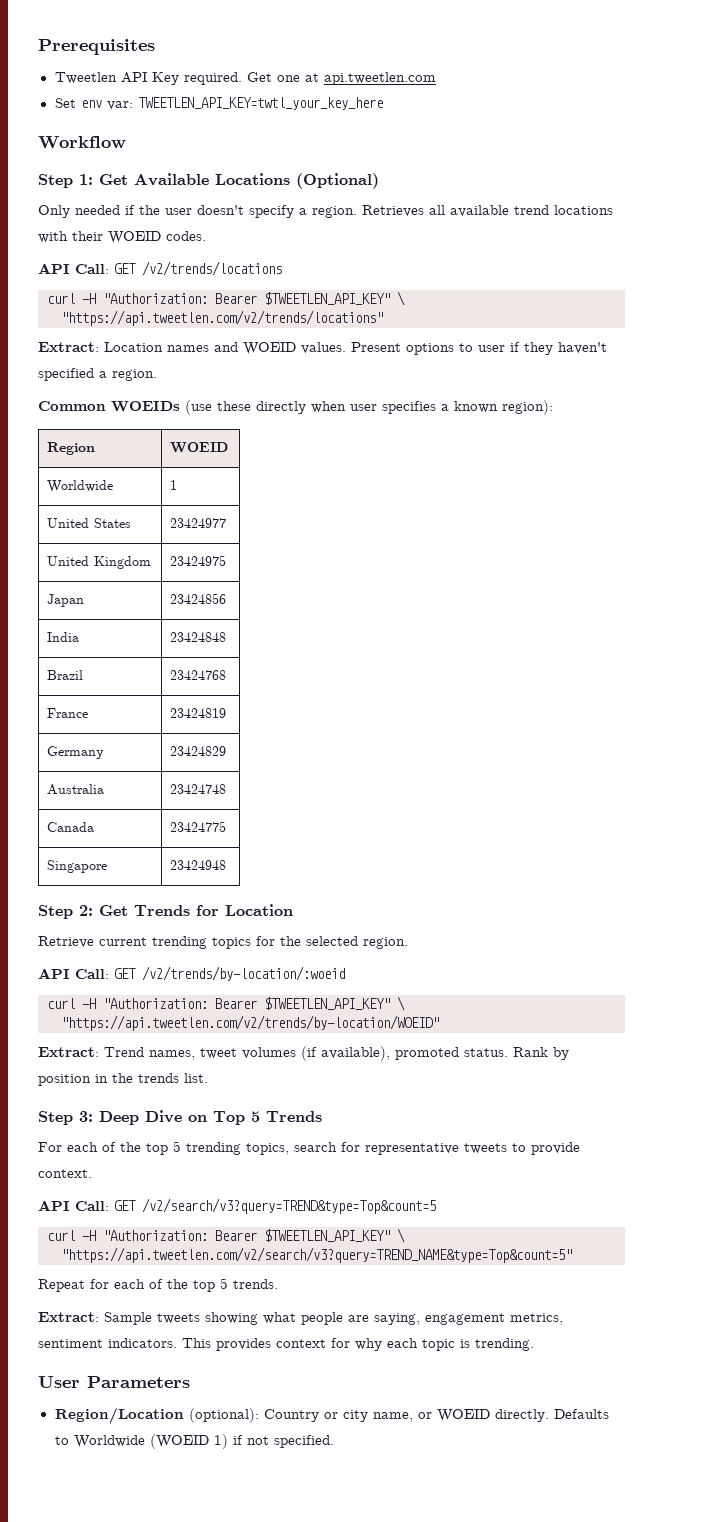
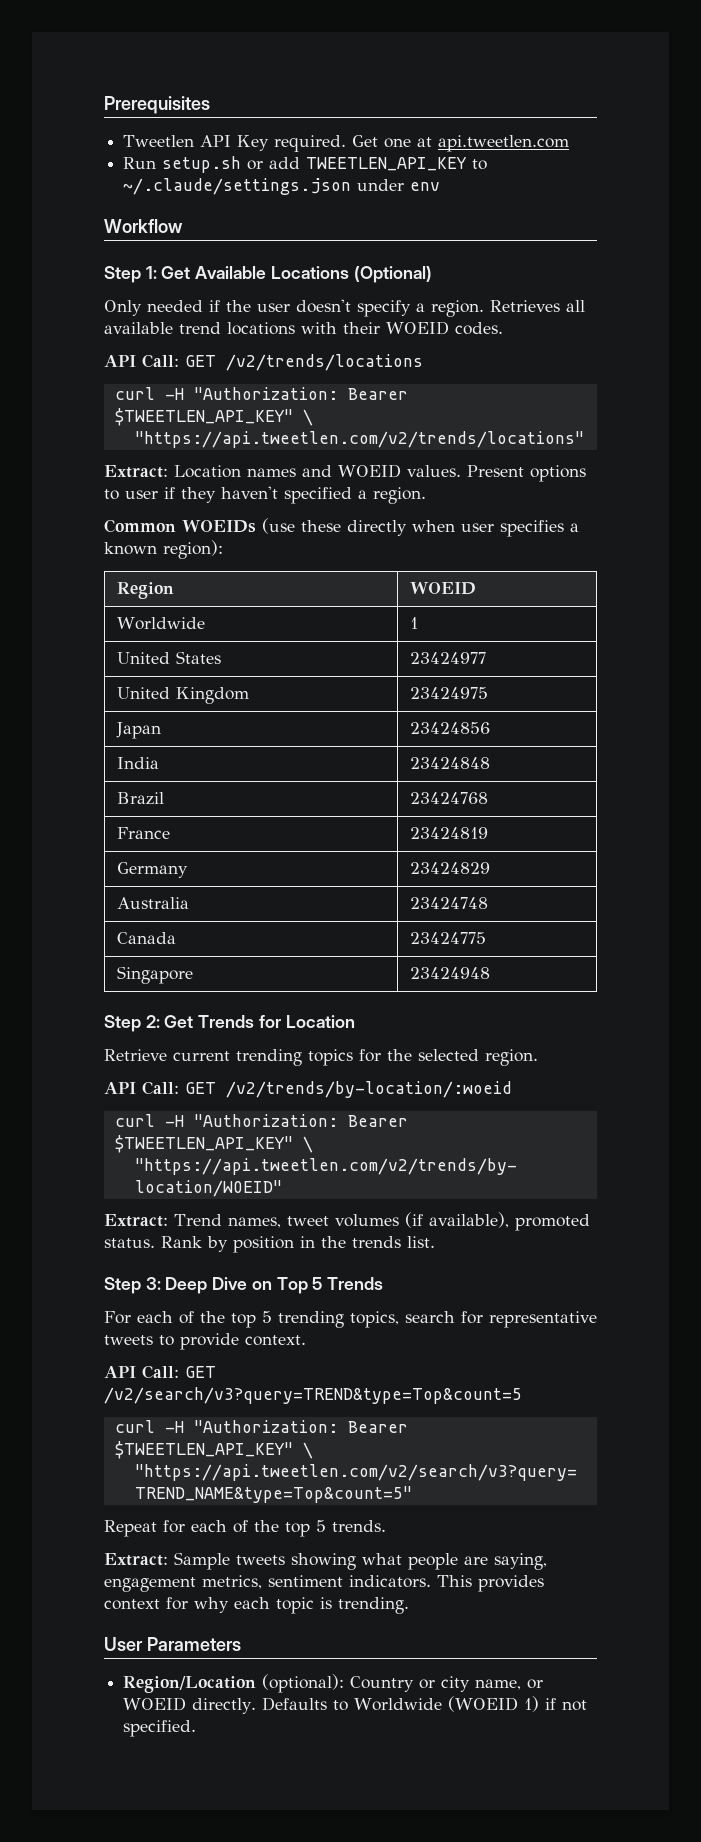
- Set env var: TWEETLEN_API_KEY=twtl_your_key_here
+ Run setup.sh or add TWEETLEN_API_KEY to ~/.claude/settings.json under env

